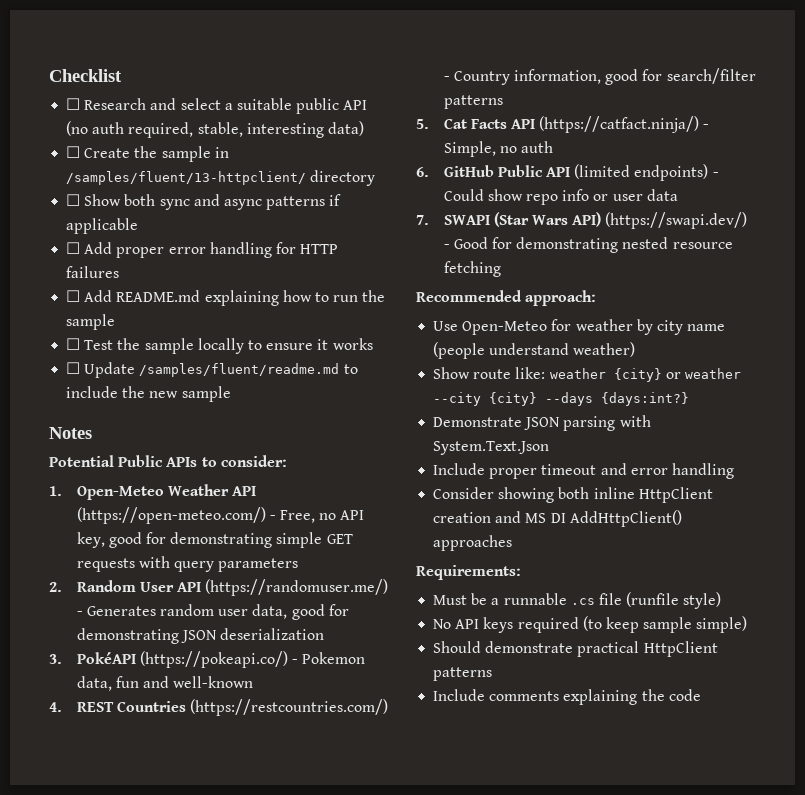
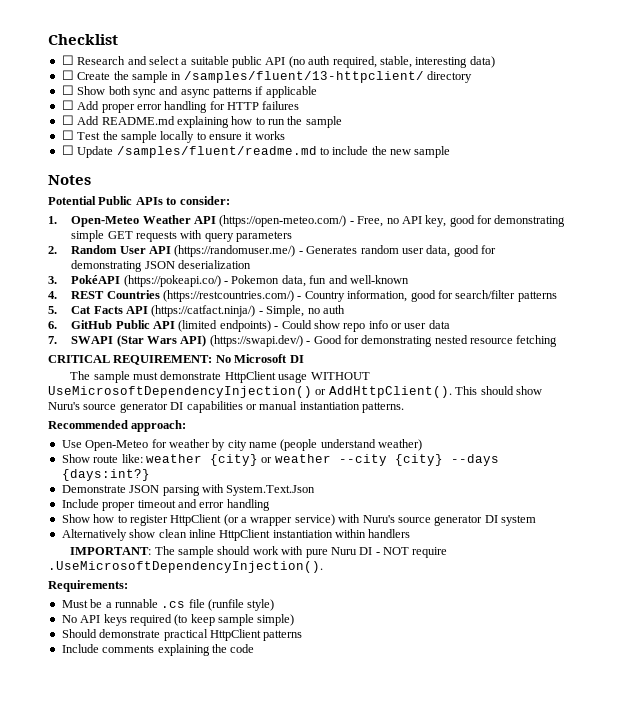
+ CRITICAL REQUIREMENT: No Microsoft DI
+ The sample must demonstrate HttpClient usage WITHOUT UseMicrosoftDependencyInjection() or AddHttpClient(). This should show Nuru's source generator DI capabilities or manual instantiation patterns.
- Consider showing both inline HttpClient creation and MS DI AddHttpClient() approaches
+ Show how to register HttpClient (or a wrapper service) with Nuru's source generator DI system
+ Alternatively show clean inline HttpClient instantiation within handlers
+ IMPORTANT: The sample should work with pure Nuru DI - NOT require .UseMicrosoftDependencyInjection().

